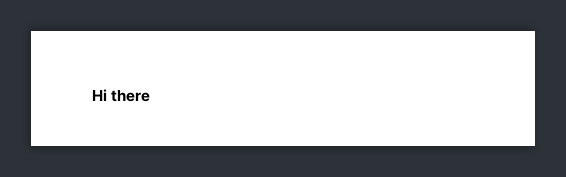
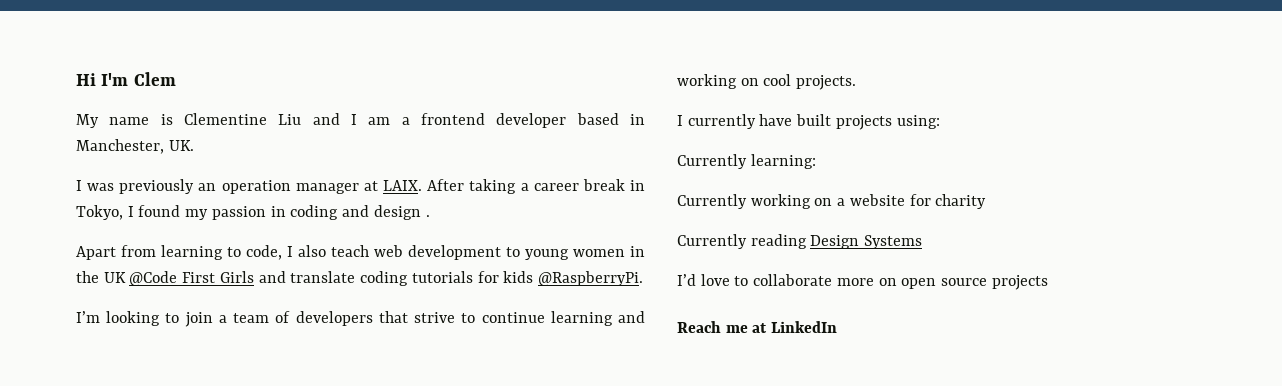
- Hi there
+ Hi I'm Clem
+ My name is Clementine Liu and I am a frontend developer based in Manchester, UK.
+ I was previously an operation manager at LAIX. After taking a career break in Tokyo, I found my passion in coding and design .
+ Apart from learning to code, I also teach web development to young women in the UK @Code First Girls and translate coding tutorials for kids @RaspberryPi.
+ I’m looking to join a team of developers that strive to continue learning and working on cool projects.
+ I currently have built projects using:
+ Currently learning:
+ Currently working on a website for charity
+ Currently reading Design Systems
+ I’d love to collaborate more on open source projects
+ Reach me at LinkedIn

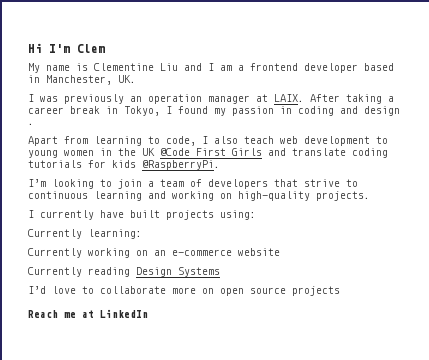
- I’m looking to join a team of developers that strive to continue learning and working on cool projects.
+ I’m looking to join a team of developers that strive to continuous learning and working on high-quality projects.
- Currently working on a website for charity
+ Currently working on an e-commerce website

